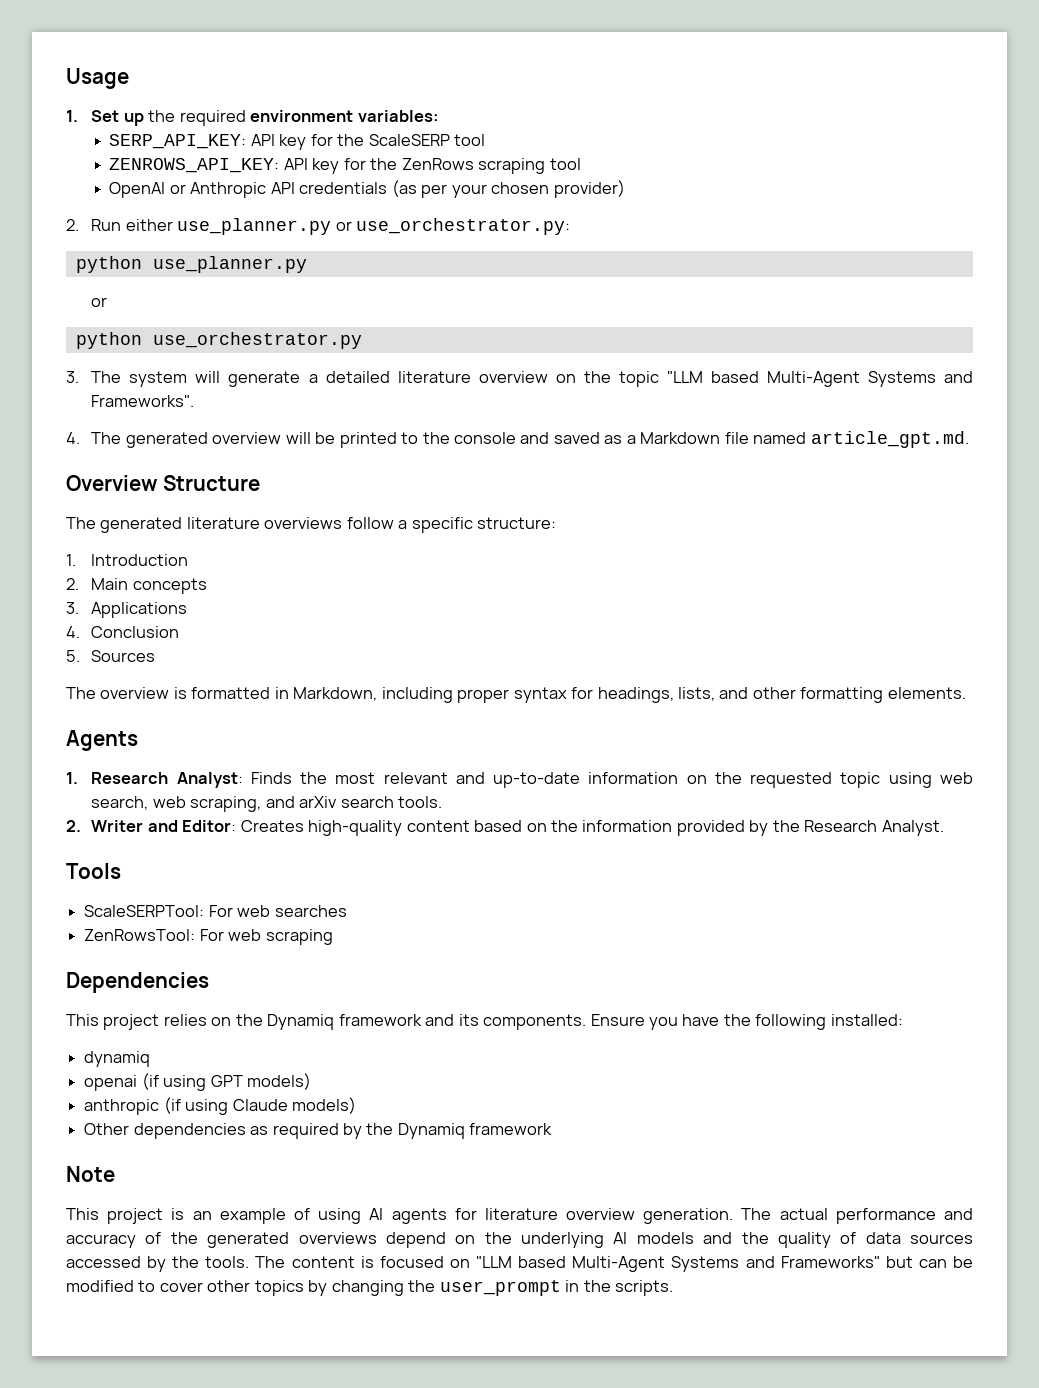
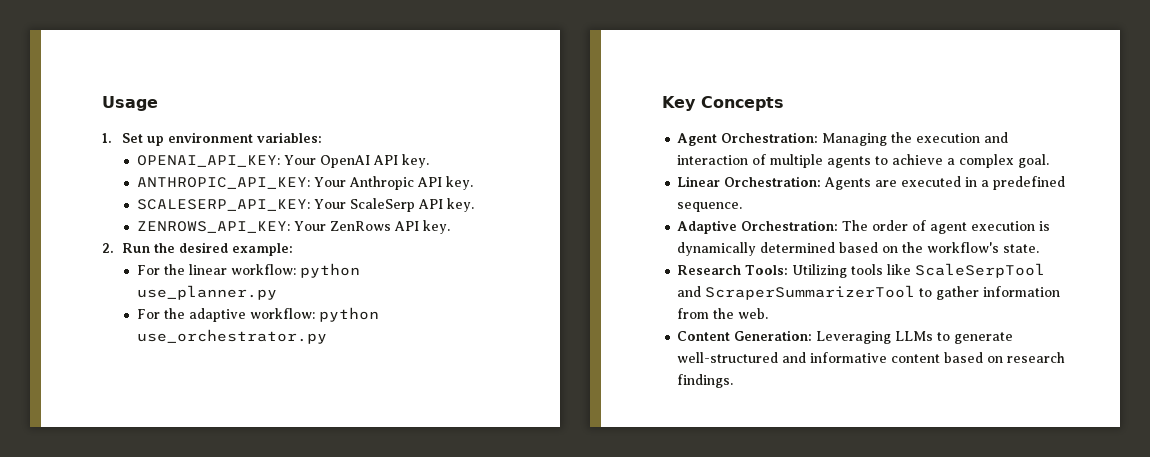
- 1. Set up the required environment variables:
+ 1. Set up environment variables:
- SERP_API_KEY: API key for the ScaleSERP tool
- ZENROWS_API_KEY: API key for the ZenRows scraping tool
- OpenAI or Anthropic API credentials (as per your chosen provider)
- 2. Run either use_planner.py or use_orchestrator.py:
- python use_planner.py
- or
- python use_orchestrator.py
- 3. The system will generate a detailed literature overview on the topic "LLM based Multi-Agent Systems and Frameworks".
- 4. The generated overview will be printed to the console and saved as a Markdown file named article_gpt.md.
- Overview Structure
- The generated literature overviews follow a specific structure:
- 1. Introduction
- 2. Main concepts
- 3. Applications
- 4. Conclusion
- 5. Sources
- The overview is formatted in Markdown, including proper syntax for headings, lists, and other formatting elements.
- Agents
- 1. Research Analyst: Finds the most relevant and up-to-date information on the requested topic using web search, web scraping, and arXiv search tools.
- 2. Writer and Editor: Creates high-quality content based on the information provided by the Research Analyst.
- Tools
- ScaleSERPTool: For web searches
- ZenRowsTool: For web scraping
- Dependencies
- This project relies on the Dynamiq framework and its components. Ensure you have the following installed:
- dynamiq
- openai (if using GPT models)
- anthropic (if using Claude models)
- Other dependencies as required by the Dynamiq framework
- Note
- This project is an example of using AI agents for literature overview generation. The actual performance and accuracy of the generated overviews depend on the underlying AI models and the quality of data sources accessed by the tools. The content is focused on "LLM based Multi-Agent Systems and Frameworks" but can be modified to cover other topics by changing the user_prompt in the scripts.
+ OPENAI_API_KEY: Your OpenAI API key.
+ ANTHROPIC_API_KEY: Your Anthropic API key.
+ SCALESERP_API_KEY: Your ScaleSerp API key.
+ ZENROWS_API_KEY: Your ZenRows API key.
+ 2. Run the desired example:
+ For the linear workflow: python use_planner.py
+ For the adaptive workflow: python use_orchestrator.py
+ Key Concepts
+ Agent Orchestration: Managing the execution and interaction of multiple agents to achieve a complex goal.
+ Linear Orchestration: Agents are executed in a predefined sequence.
+ Adaptive Orchestration: The order of agent execution is dynamically determined based on the workflow's state.
+ Research Tools: Utilizing tools like ScaleSerpTool and ScraperSummarizerTool to gather information from the web.
+ Content Generation: Leveraging LLMs to generate well-structured and informative content based on research findings.

